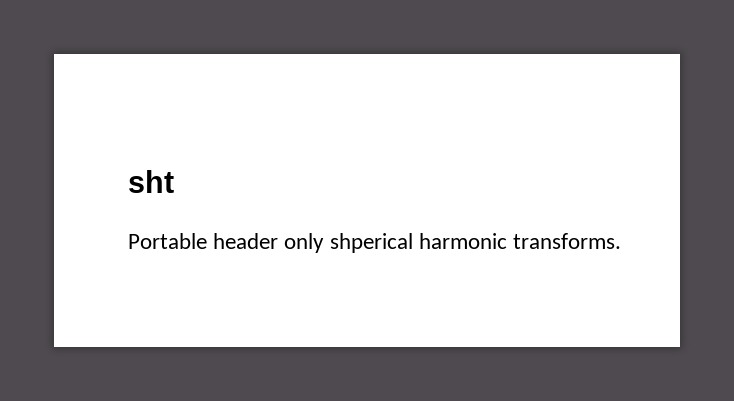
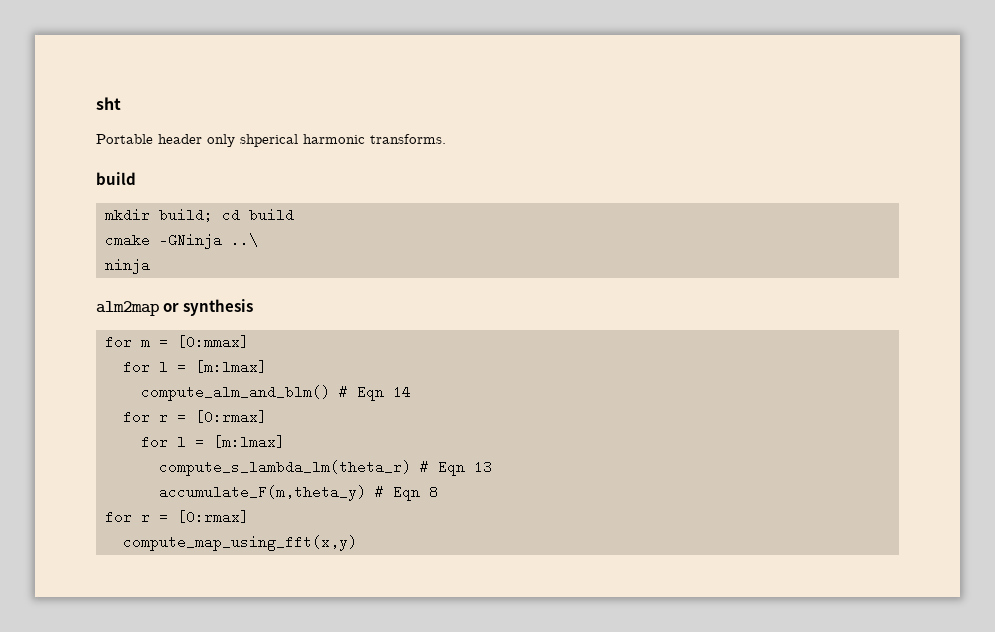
  Portable header only shperical harmonic transforms.
+ build
+ mkdir build; cd build
+ cmake -GNinja ..\
+ ninja
+ alm2map or synthesis
+ for m = [0:mmax]
+ for l = [m:lmax]
+ compute_alm_and_blm() # Eqn 14
+ for r = [0:rmax]
+ for l = [m:lmax]
+ compute_s_lambda_lm(theta_r) # Eqn 13
+ accumulate_F(m,theta_y) # Eqn 8
+ for r = [0:rmax]
+ compute_map_using_fft(x,y)

